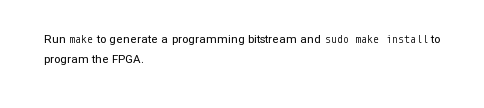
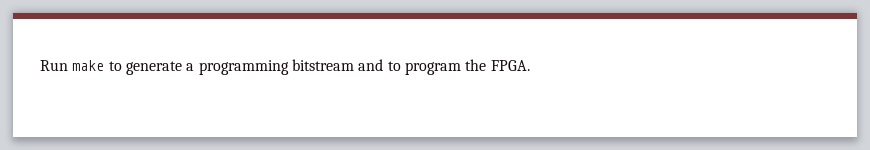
- Run make to generate a programming bitstream and sudo make install to program the FPGA.
+ Run make to generate a programming bitstream and to program the FPGA.

